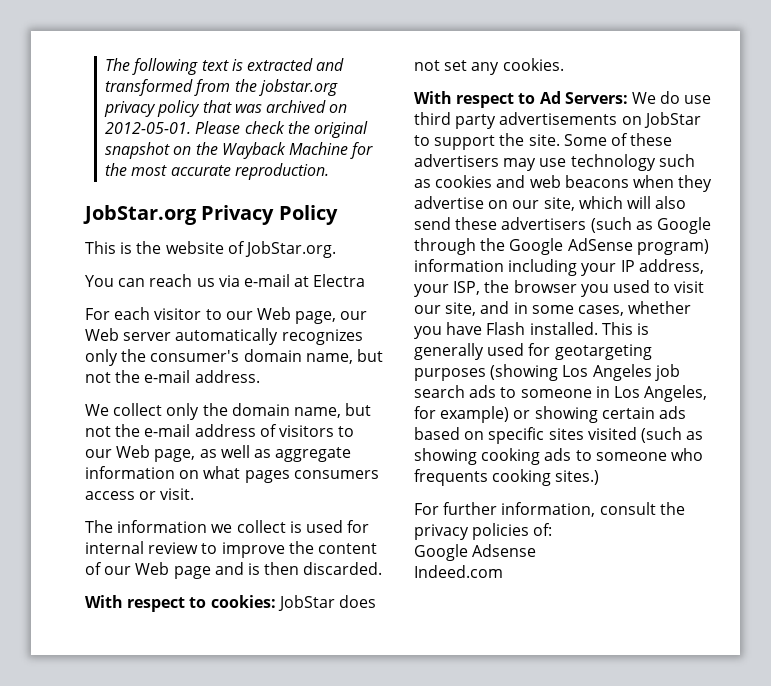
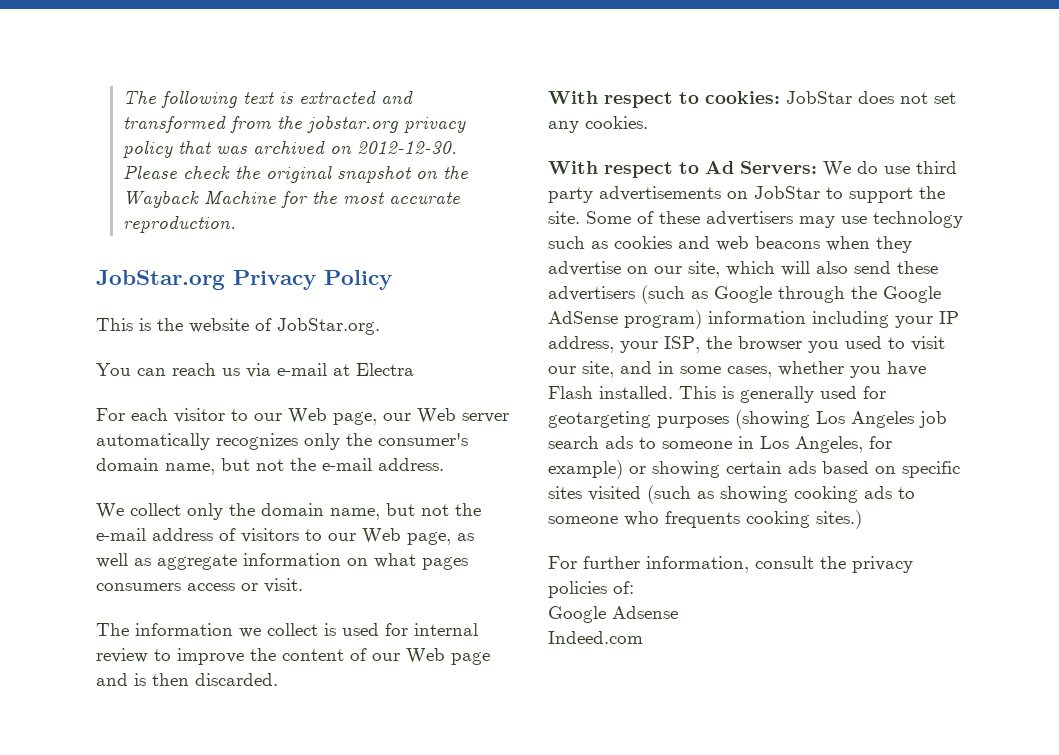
- The following text is extracted and transformed from the jobstar.org privacy policy that was archived on 2012-05-01.
+ The following text is extracted and transformed from the jobstar.org privacy policy that was archived on 2012-12-30.

